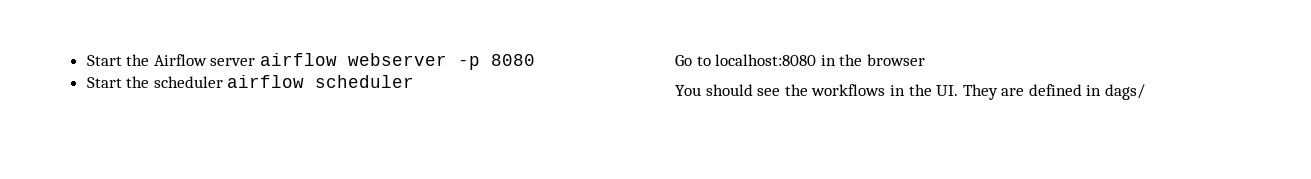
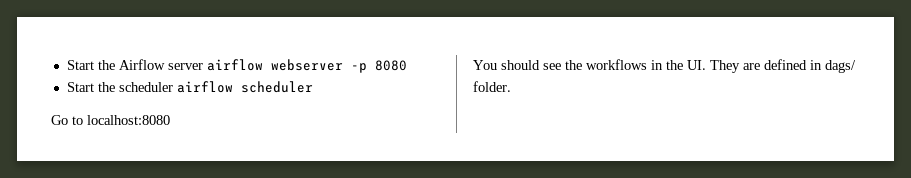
- Go to localhost:8080 in the browser
+ Go to localhost:8080
- You should see the workflows in the UI. They are defined in dags/
+ You should see the workflows in the UI. They are defined in dags/ folder.

